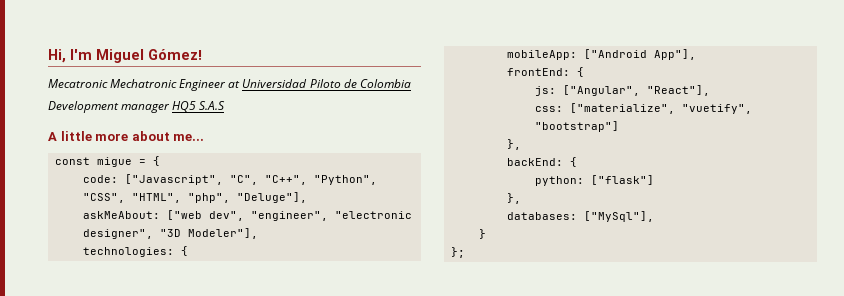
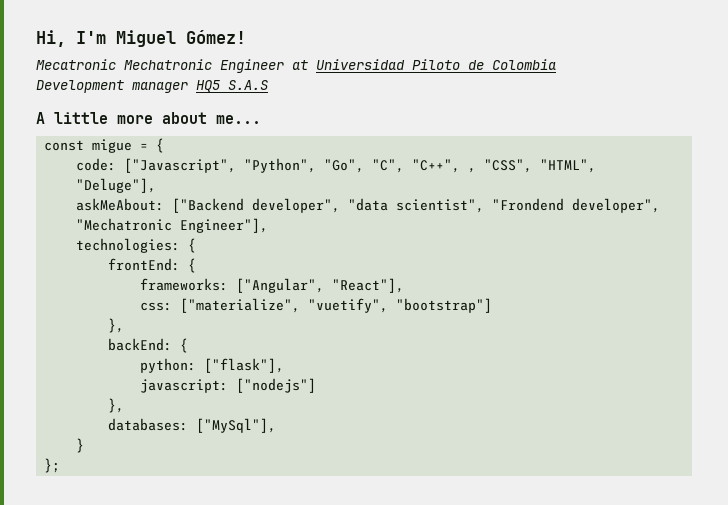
- code: ["Javascript", "C", "C++", "Python", "CSS", "HTML", "php", "Deluge"],
+ code: ["Javascript", "Python", "Go", "C", "C++", , "CSS", "HTML", "Deluge"],
- askMeAbout: ["web dev", "engineer", "electronic designer", "3D Modeler"],
+ askMeAbout: ["Backend developer", "data scientist", "Frondend developer", "Mechatronic Engineer"],
- mobileApp: ["Android App"],
- js: ["Angular", "React"],
+ frameworks: ["Angular", "React"],
- python: ["flask"]
+ python: ["flask"],
+ javascript: ["nodejs"]

